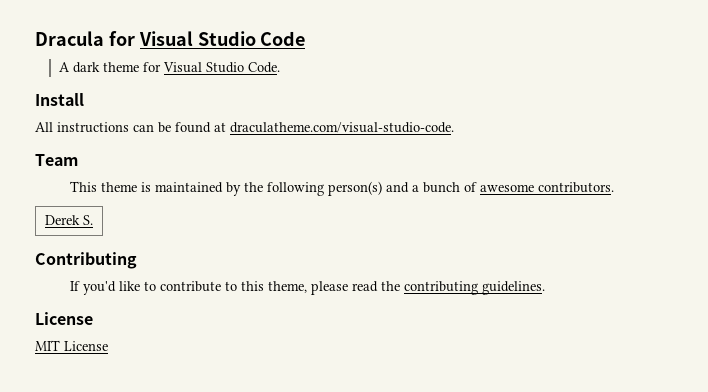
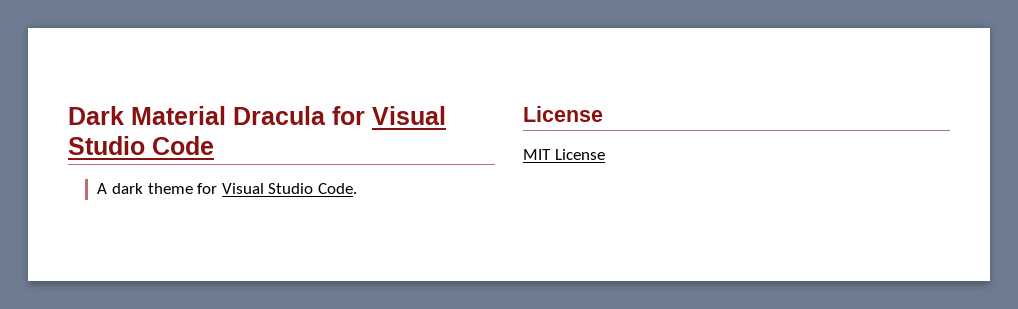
- Dracula for Visual Studio Code
+ Dark Material Dracula for Visual Studio Code
- Install
- All instructions can be found at draculatheme.com/visual-studio-code.
- Team
- This theme is maintained by the following person(s) and a bunch of awesome contributors.
- Derek S.
- Contributing
- If you'd like to contribute to this theme, please read the contributing guidelines.

